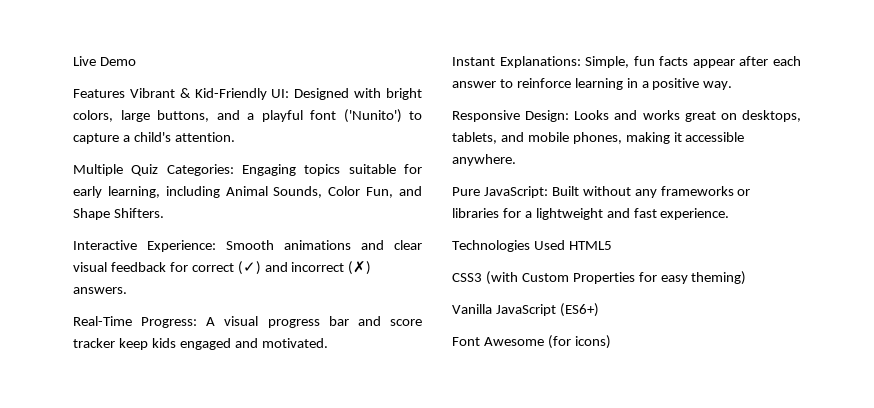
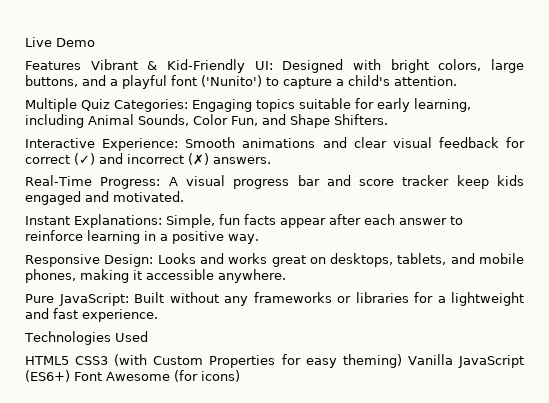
- Technologies Used HTML5
- CSS3 (with Custom Properties for easy theming)
- Vanilla JavaScript (ES6+)
- Font Awesome (for icons)
+ Technologies Used
+ HTML5 CSS3 (with Custom Properties for easy theming) Vanilla JavaScript (ES6+) Font Awesome (for icons)

